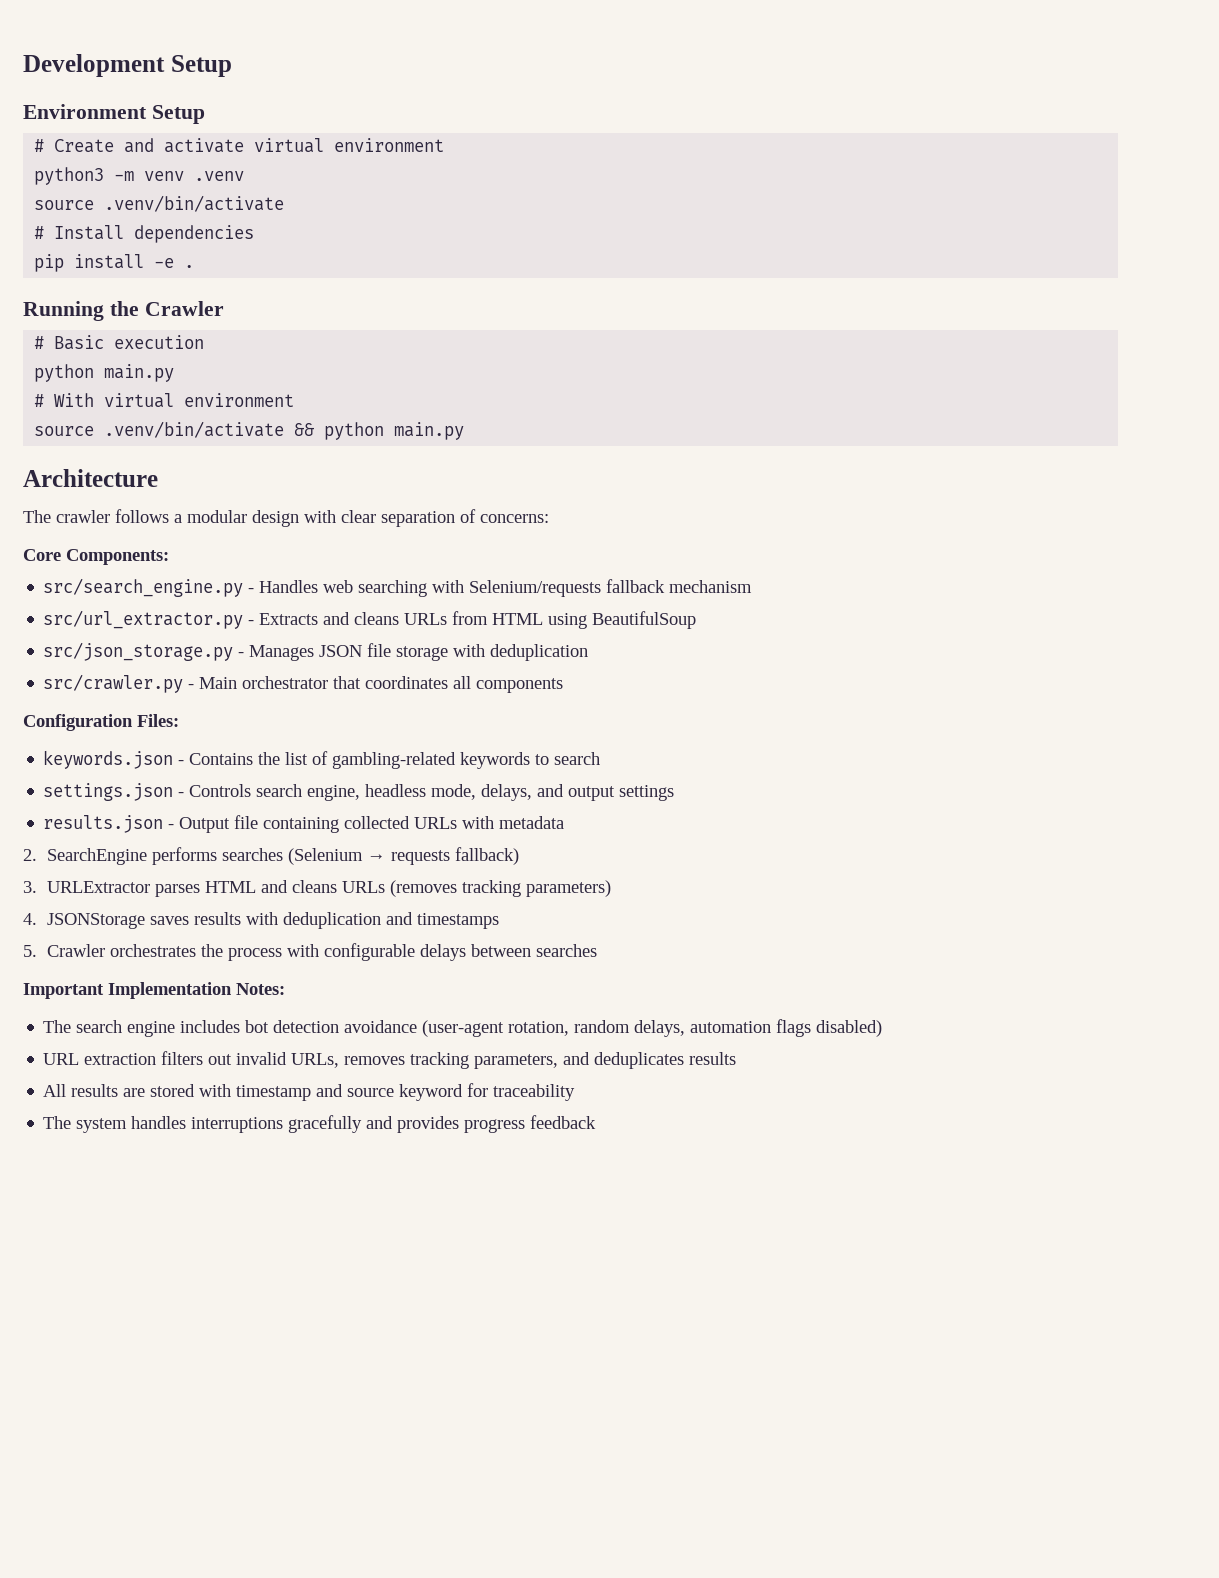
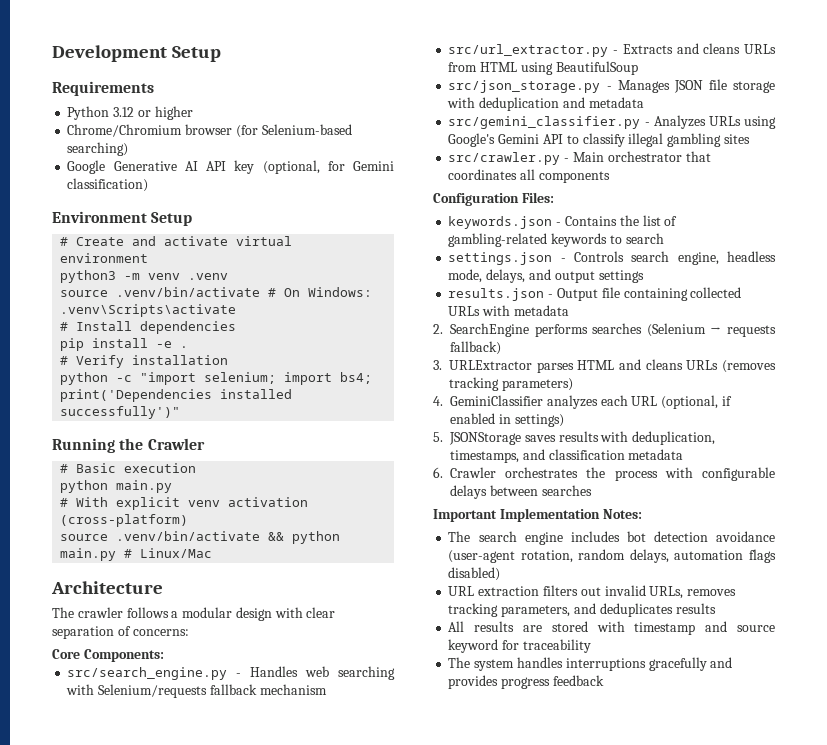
+ Requirements
+ Python 3.12 or higher
+ Chrome/Chromium browser (for Selenium-based searching)
+ Google Generative AI API key (optional, for Gemini classification)
  python3 -m venv .venv
- source .venv/bin/activate
+ source .venv/bin/activate # On Windows: .venv\Scripts\activate
+ # Verify installation
+ python -c "import selenium; import bs4; print('Dependencies installed successfully')"
- # With virtual environment
+ # With explicit venv activation (cross-platform)
- source .venv/bin/activate && python main.py
+ source .venv/bin/activate && python main.py # Linux/Mac
- src/json_storage.py - Manages JSON file storage with deduplication
+ src/json_storage.py - Manages JSON file storage with deduplication and metadata
+ src/gemini_classifier.py - Analyzes URLs using Google's Gemini API to classify illegal gambling sites
- 4. JSONStorage saves results with deduplication and timestamps
- 5. Crawler orchestrates the process with configurable delays between searches
+ 4. GeminiClassifier analyzes each URL (optional, if enabled in settings)
+ 5. JSONStorage saves results with deduplication, timestamps, and classification metadata
+ 6. Crawler orchestrates the process with configurable delays between searches

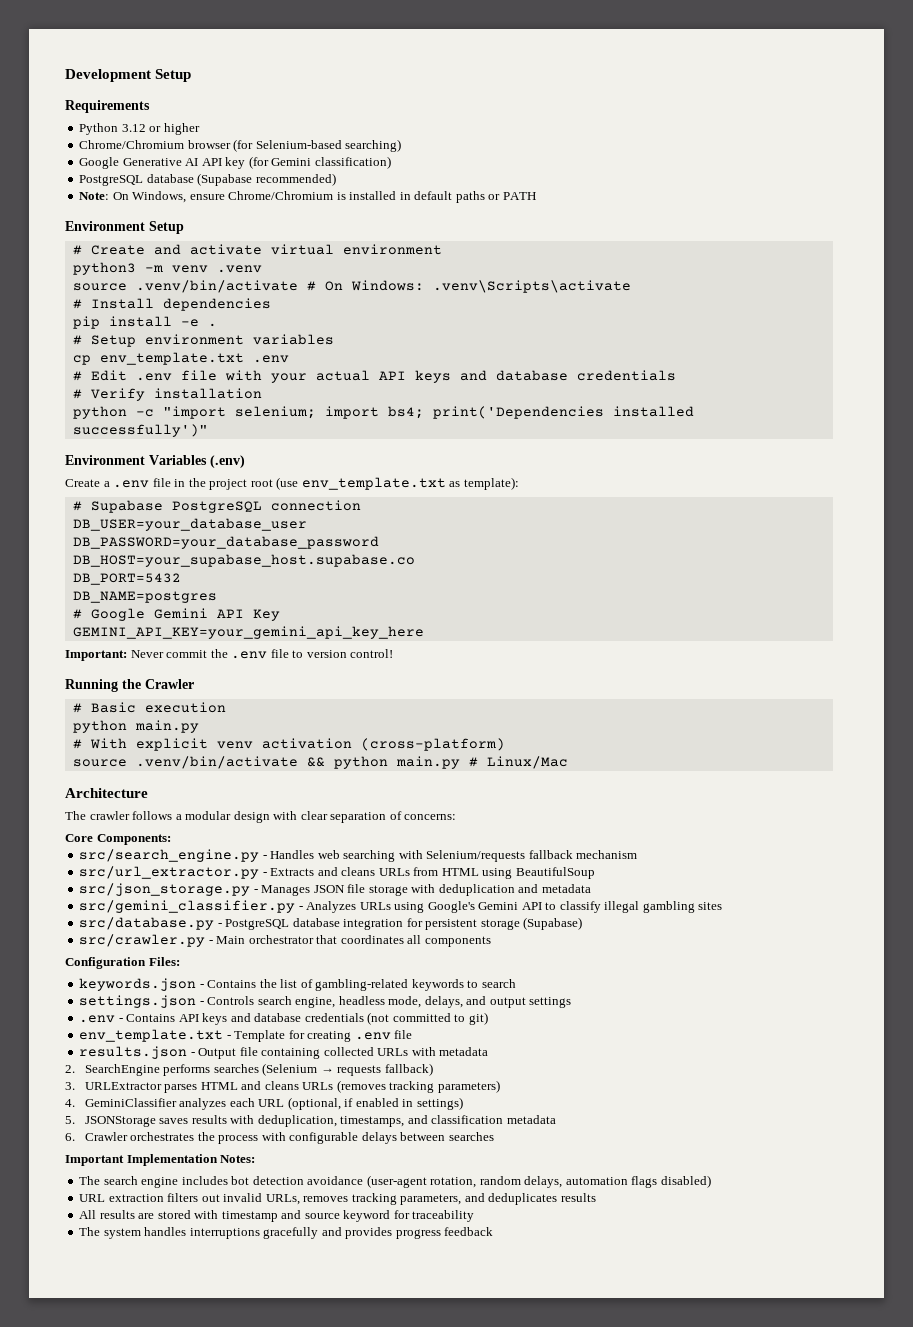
- Google Generative AI API key (optional, for Gemini classification)
+ Google Generative AI API key (for Gemini classification)
+ PostgreSQL database (Supabase recommended)
+ Note: On Windows, ensure Chrome/Chromium is installed in default paths or PATH
+ # Setup environment variables
+ cp env_template.txt .env
+ # Edit .env file with your actual API keys and database credentials
+ Environment Variables (.env)
+ Create a .env file in the project root (use env_template.txt as template):
+ # Supabase PostgreSQL connection
+ DB_USER=your_database_user
+ DB_PASSWORD=your_database_password
+ DB_HOST=your_supabase_host.supabase.co
+ DB_PORT=5432
+ DB_NAME=postgres
+ # Google Gemini API Key
+ GEMINI_API_KEY=your_gemini_api_key_here
+ Important: Never commit the .env file to version control!
+ src/database.py - PostgreSQL database integration for persistent storage (Supabase)
+ .env - Contains API keys and database credentials (not committed to git)
+ env_template.txt - Template for creating .env file

